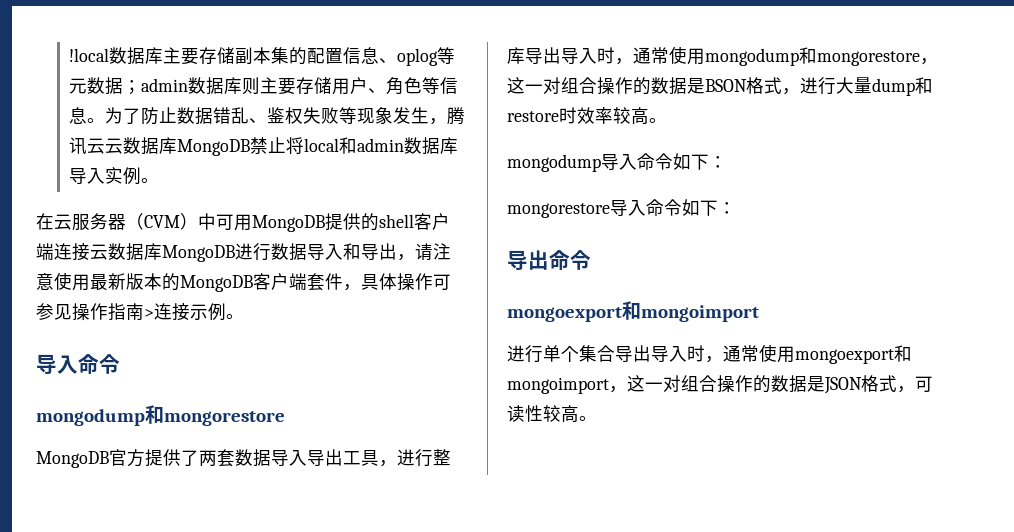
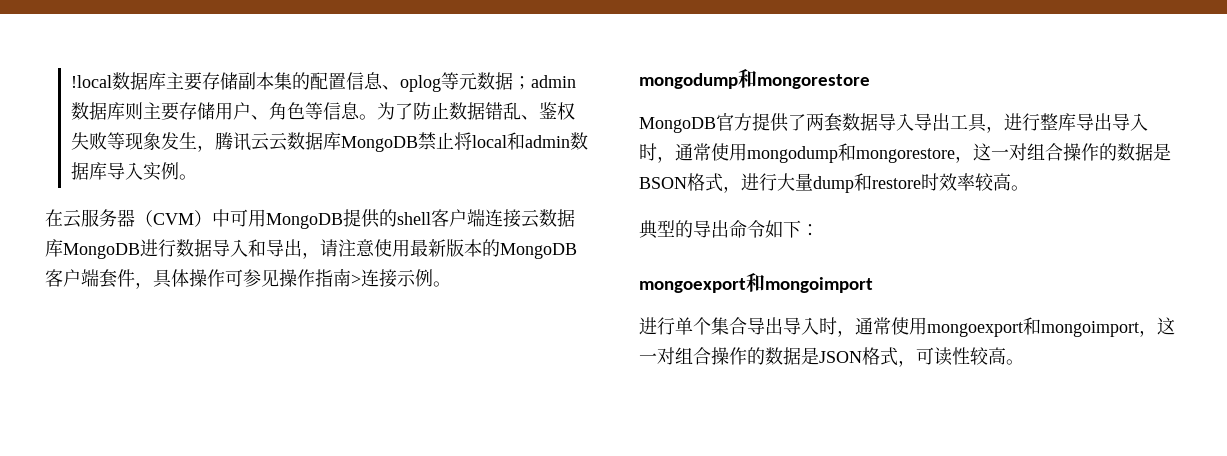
  在云服务器（CVM）中可用MongoDB提供的shell客户端连接云数据库MongoDB进行数据导入和导出，请注意使用最新版本的MongoDB客户端套件，具体操作可参见操作指南>连接示例。
- 导入命令
- mongodump导入命令如下：
- mongorestore导入命令如下：
- 导出命令
+ 典型的导出命令如下：

